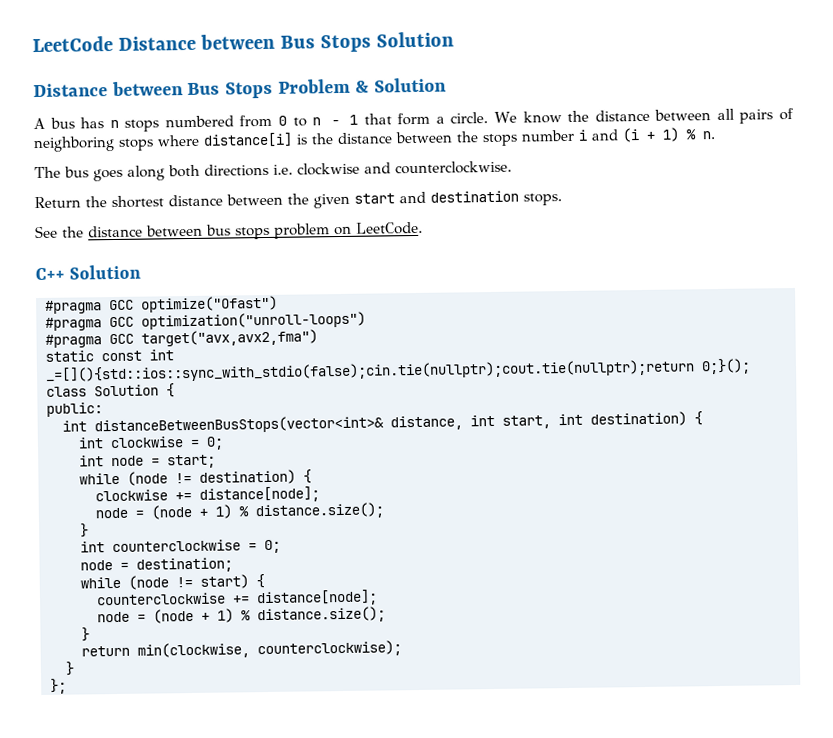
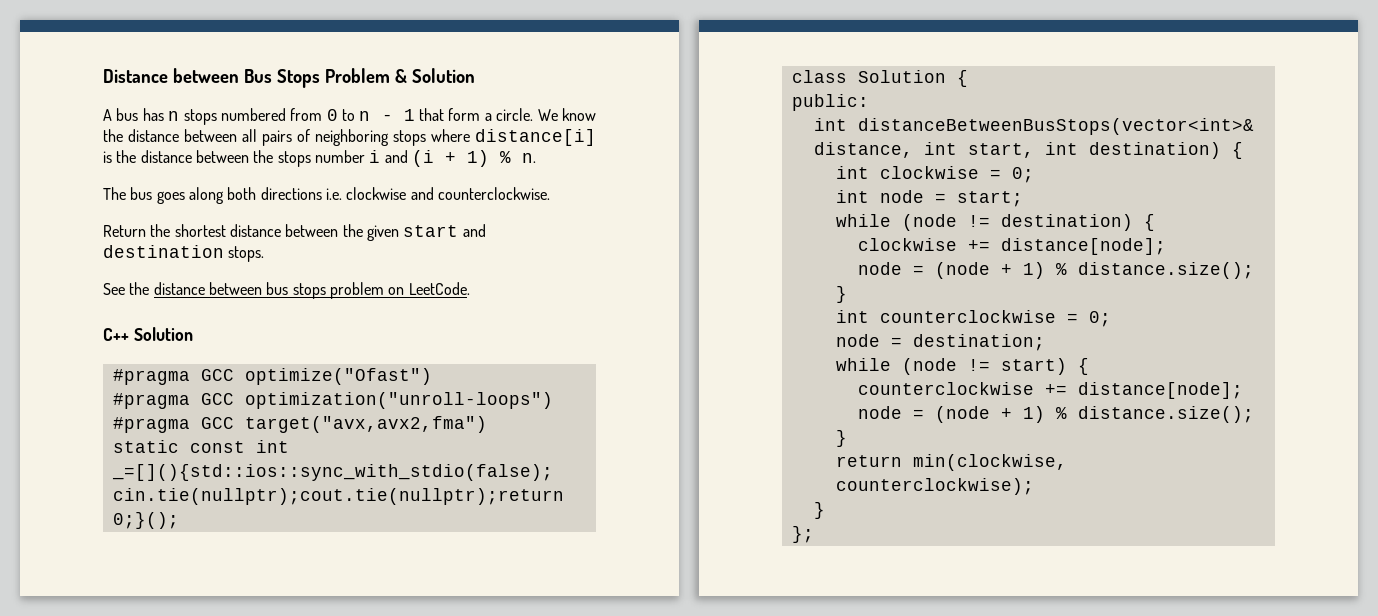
- LeetCode Distance between Bus Stops Solution

